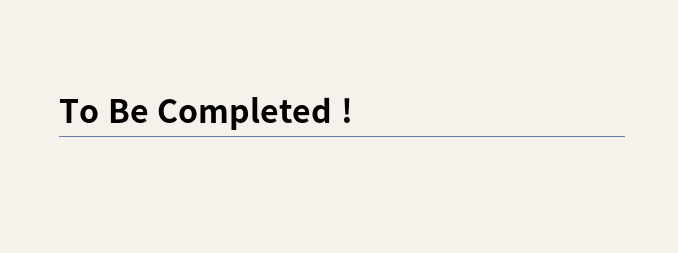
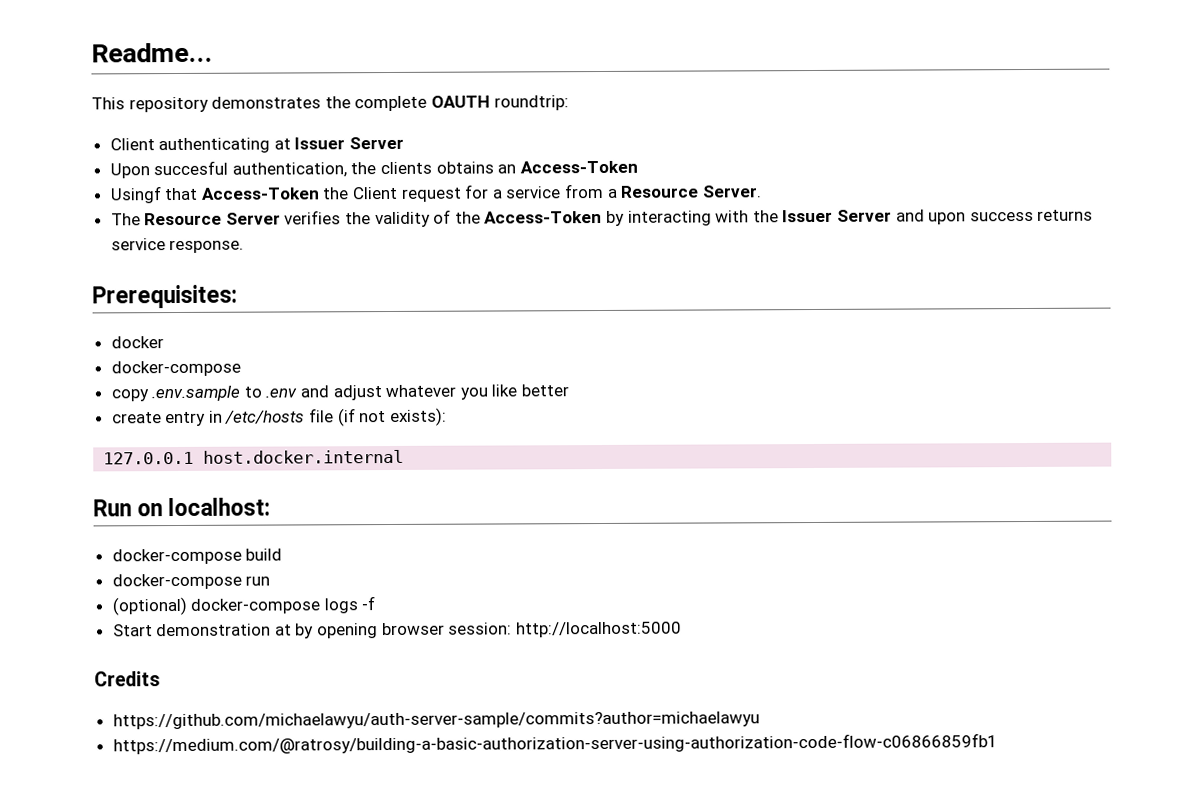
- To Be Completed !
+ Readme...
+ This repository demonstrates the complete OAUTH roundtrip:
+ Client authenticating at Issuer Server
+ Upon succesful authentication, the clients obtains an Access-Token
+ Usingf that Access-Token the Client request for a service from a Resource Server.
+ The Resource Server verifies the validity of the Access-Token by interacting with the Issuer Server and upon success returns service response.
+ Prerequisites:
+ docker
+ docker-compose
+ copy .env.sample to .env and adjust whatever you like better
+ create entry in /etc/hosts file (if not exists):
+ 127.0.0.1 host.docker.internal
+ Run on localhost:
+ docker-compose build
+ docker-compose run
+ (optional) docker-compose logs -f
+ Start demonstration at by opening browser session: http://localhost:5000
+ Credits
+ https://github.com/michaelawyu/auth-server-sample/commits?author=michaelawyu
+ https://medium.com/@ratrosy/building-a-basic-authorization-server-using-authorization-code-flow-c06866859fb1

